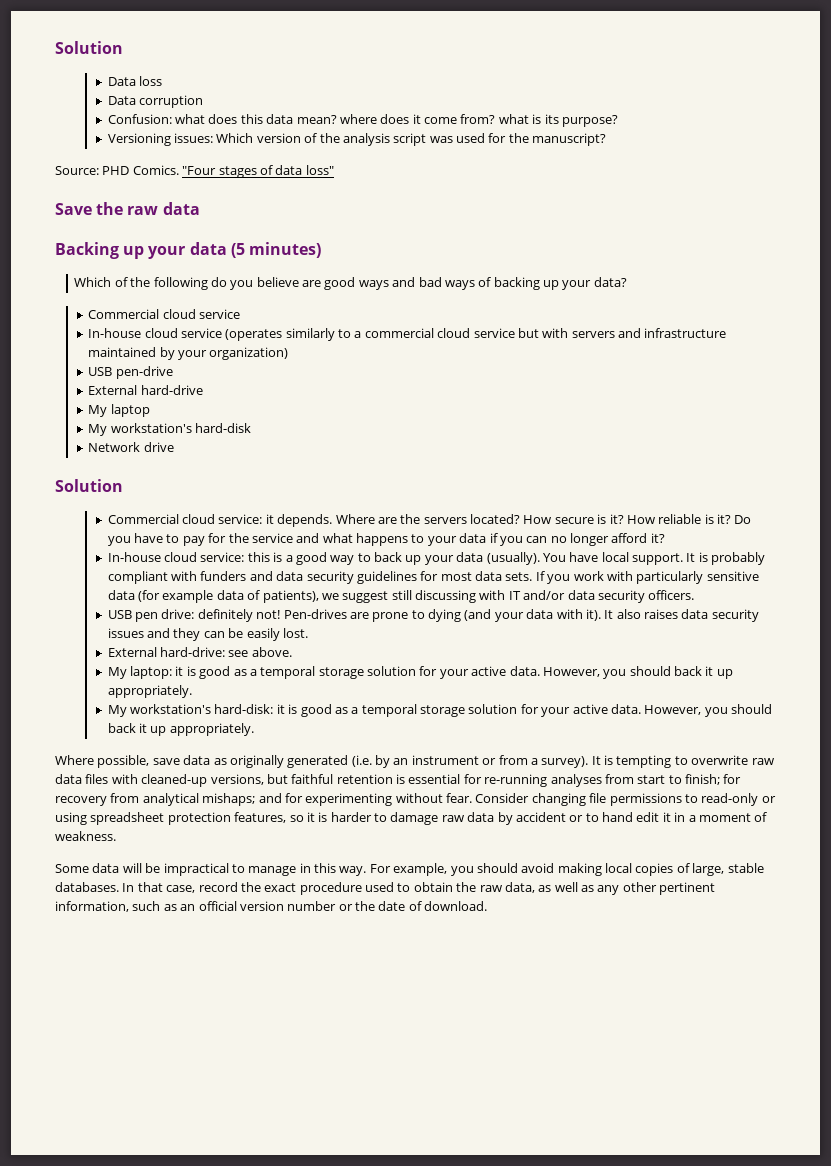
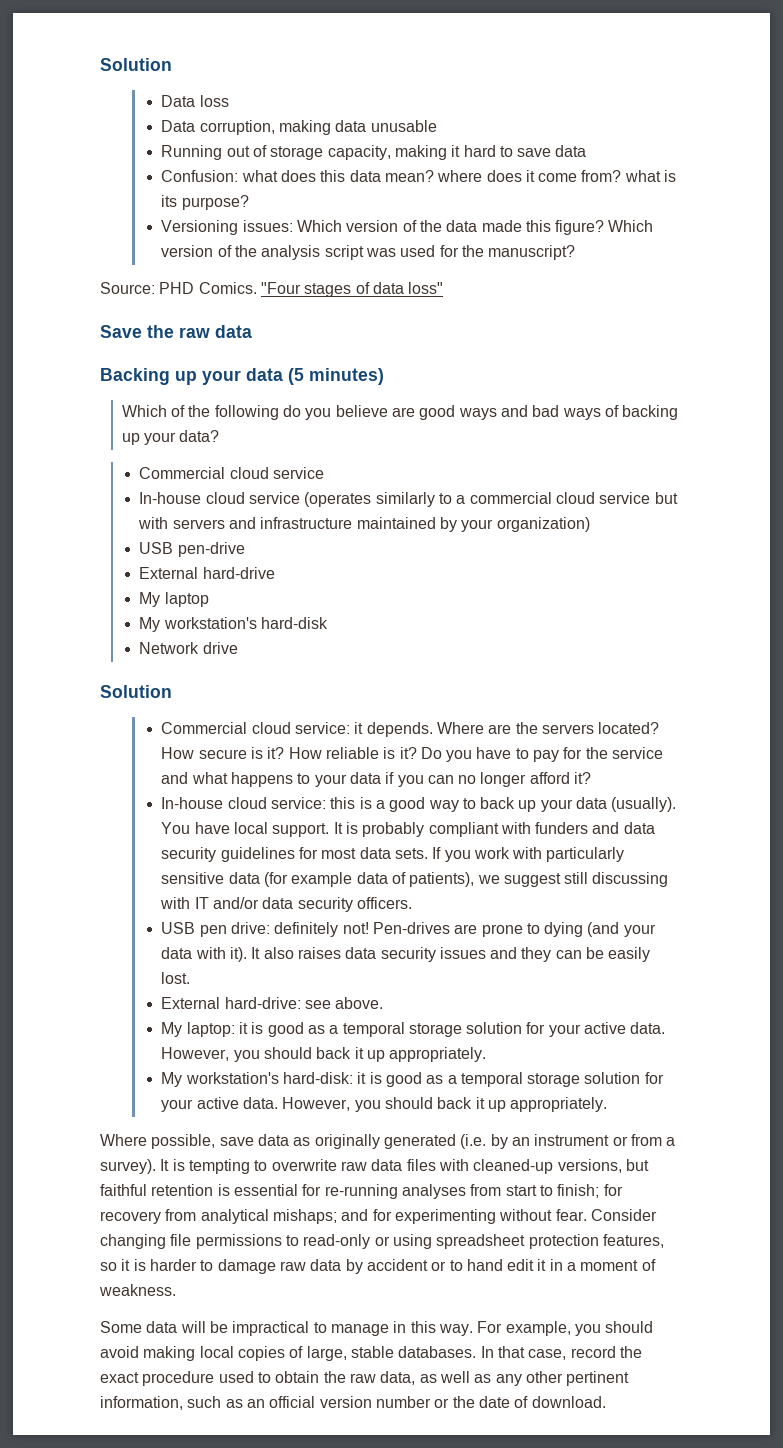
- Data corruption
+ Data corruption, making data unusable
+ Running out of storage capacity, making it hard to save data
- Versioning issues: Which version of the analysis script was used for the manuscript?
+ Versioning issues: Which version of the data made this figure? Which version of the analysis script was used for the manuscript?

